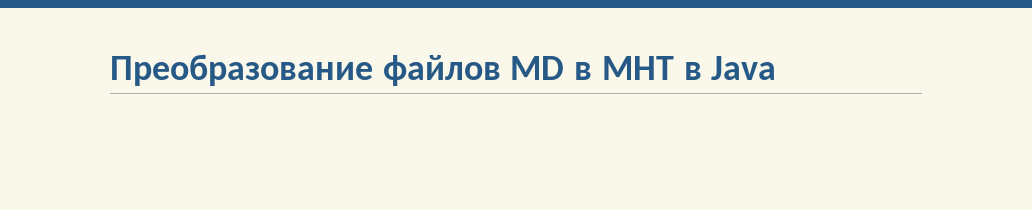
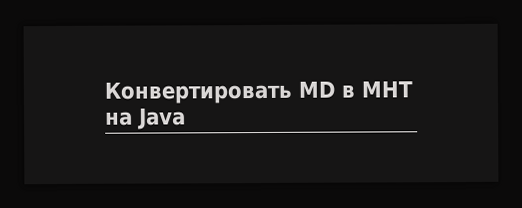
- Преобразование файлов MD в MHT в Java
+ Конвертировать MD в MHT на Java

